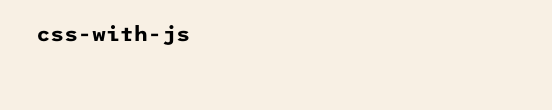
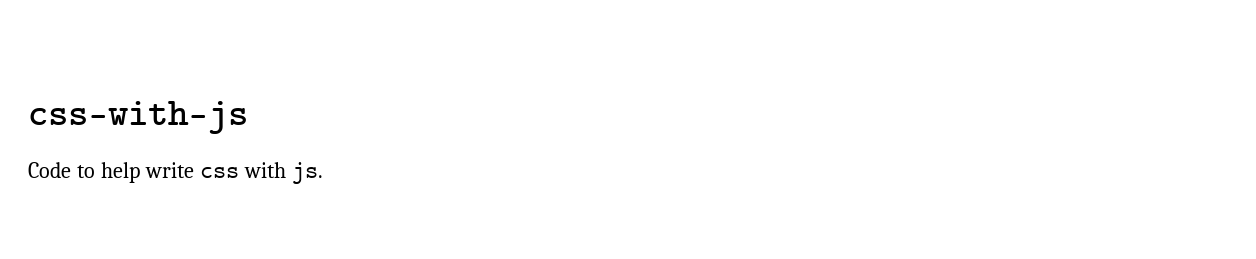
+ Code to help write css with js.

